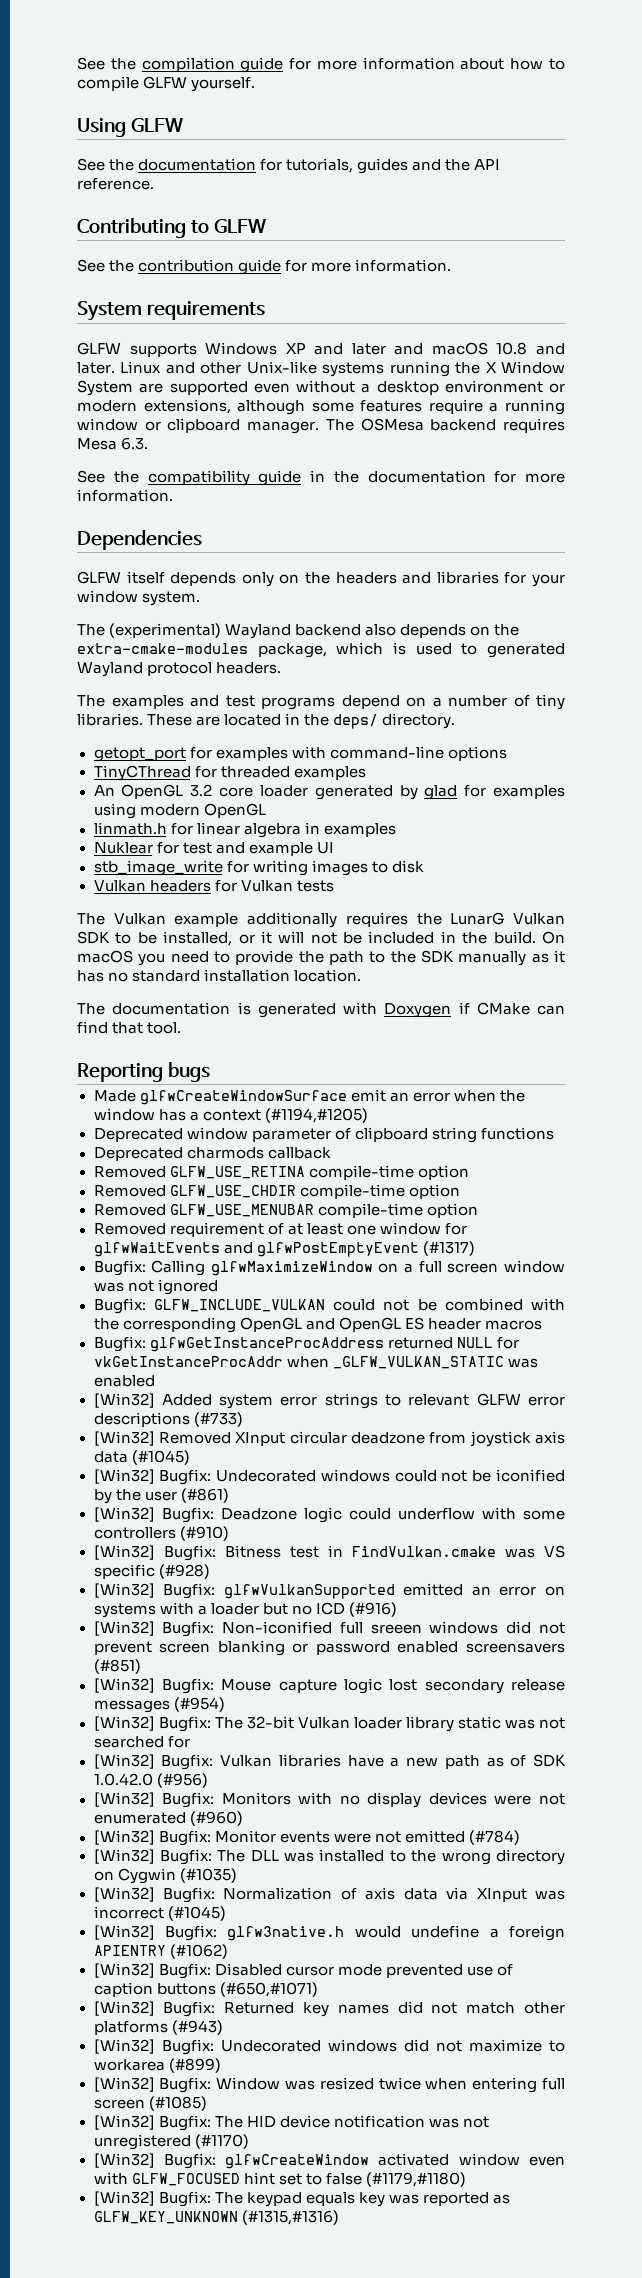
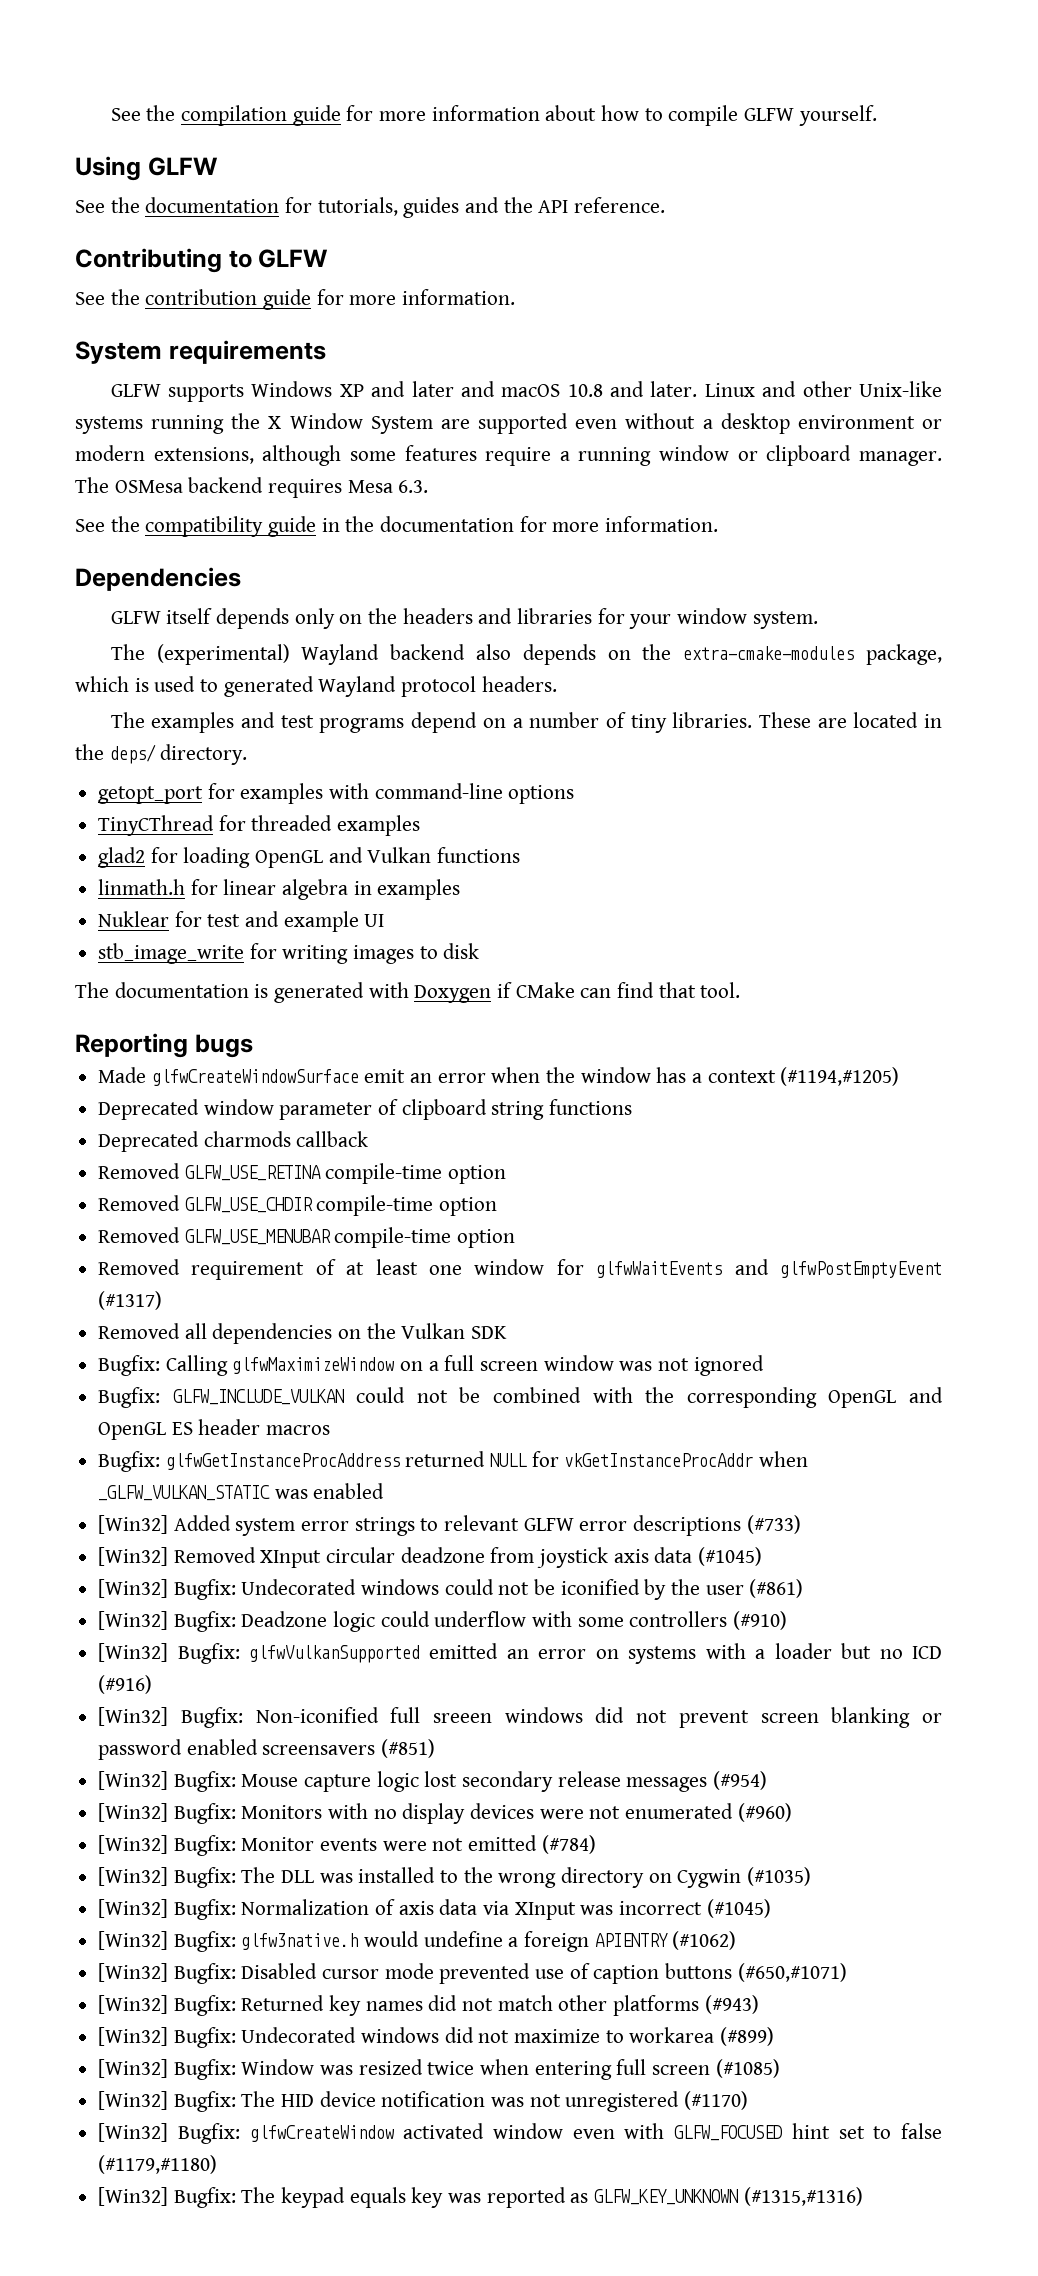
- An OpenGL 3.2 core loader generated by glad for examples using modern OpenGL
+ glad2 for loading OpenGL and Vulkan functions
- Vulkan headers for Vulkan tests
- The Vulkan example additionally requires the LunarG Vulkan SDK to be installed, or it will not be included in the build. On macOS you need to provide the path to the SDK manually as it has no standard installation location.
+ Removed all dependencies on the Vulkan SDK
- [Win32] Bugfix: Bitness test in FindVulkan.cmake was VS specific (#928)
- [Win32] Bugfix: The 32-bit Vulkan loader library static was not searched for
- [Win32] Bugfix: Vulkan libraries have a new path as of SDK 1.0.42.0 (#956)

